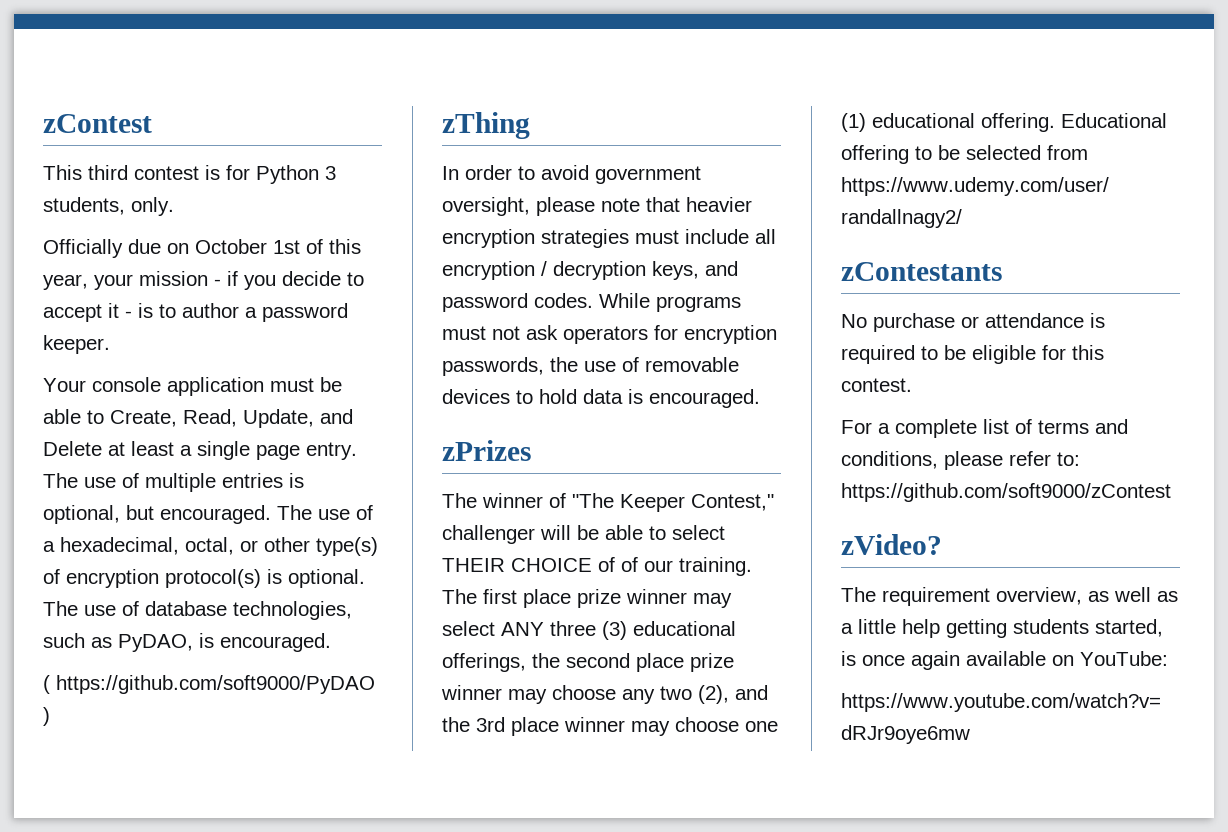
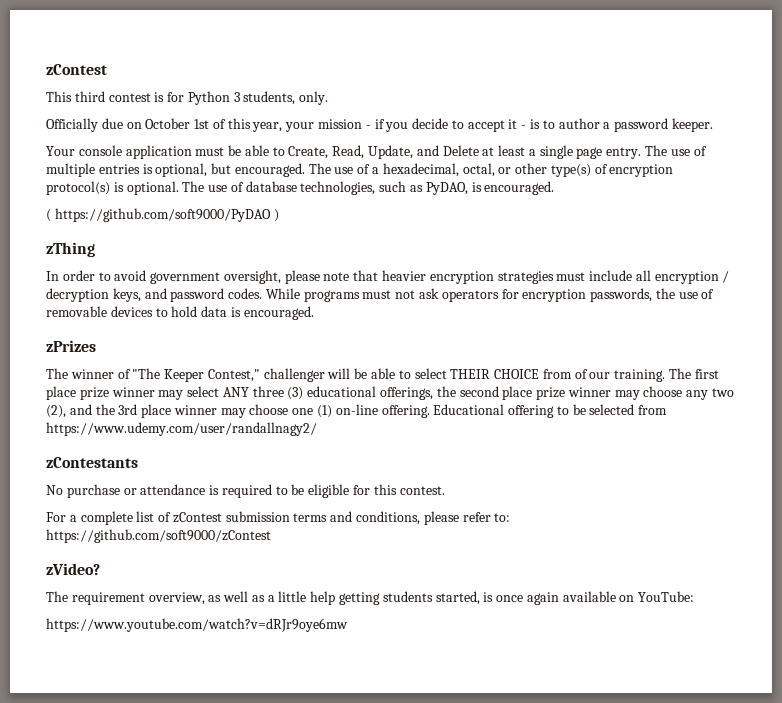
- The winner of "The Keeper Contest," challenger will be able to select THEIR CHOICE of of our training.
+ The winner of "The Keeper Contest," challenger will be able to select THEIR CHOICE from of our training.
- The first place prize winner may select ANY three (3) educational offerings, the second place prize winner may choose any two (2), and the 3rd place winner may choose one (1) educational offering.
+ The first place prize winner may select ANY three (3) educational offerings, the second place prize winner may choose any two (2), and the 3rd place winner may choose one (1) on-line offering.
- For a complete list of terms and conditions, please refer to: https://github.com/soft9000/zContest
+ For a complete list of zContest submission terms and conditions, please refer to: https://github.com/soft9000/zContest

